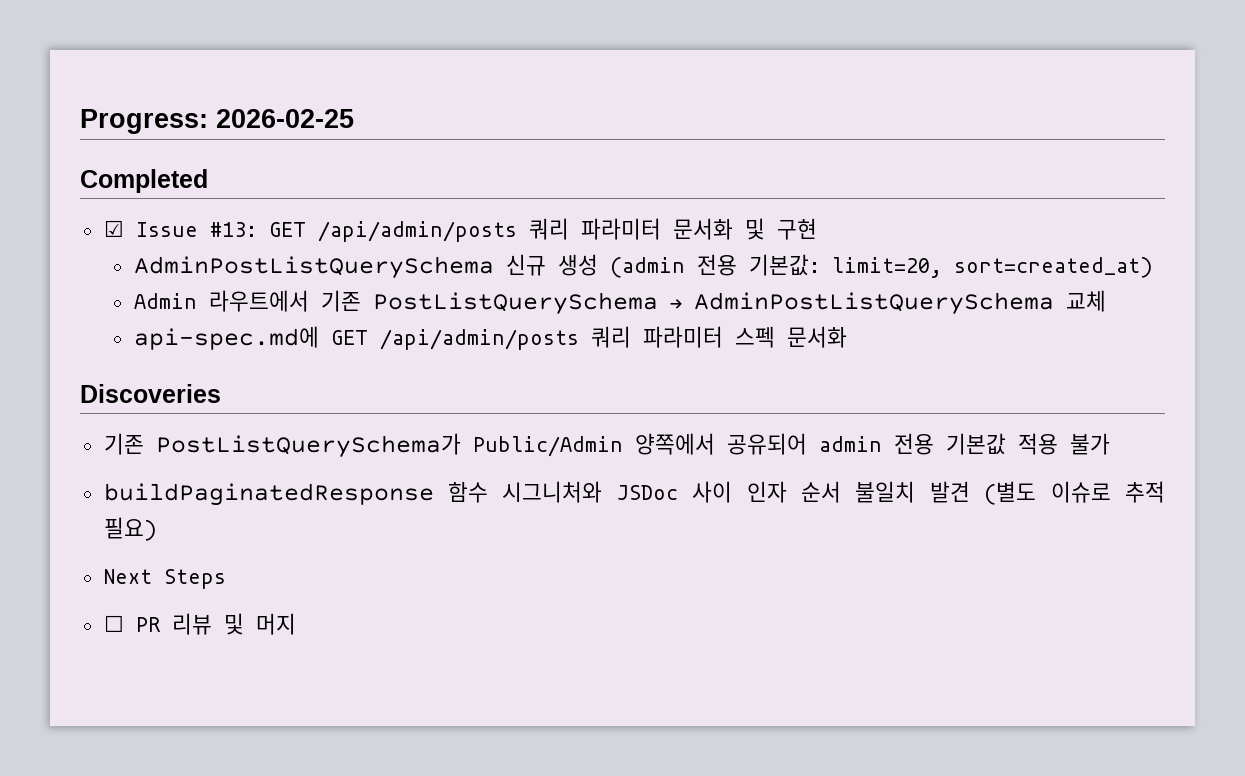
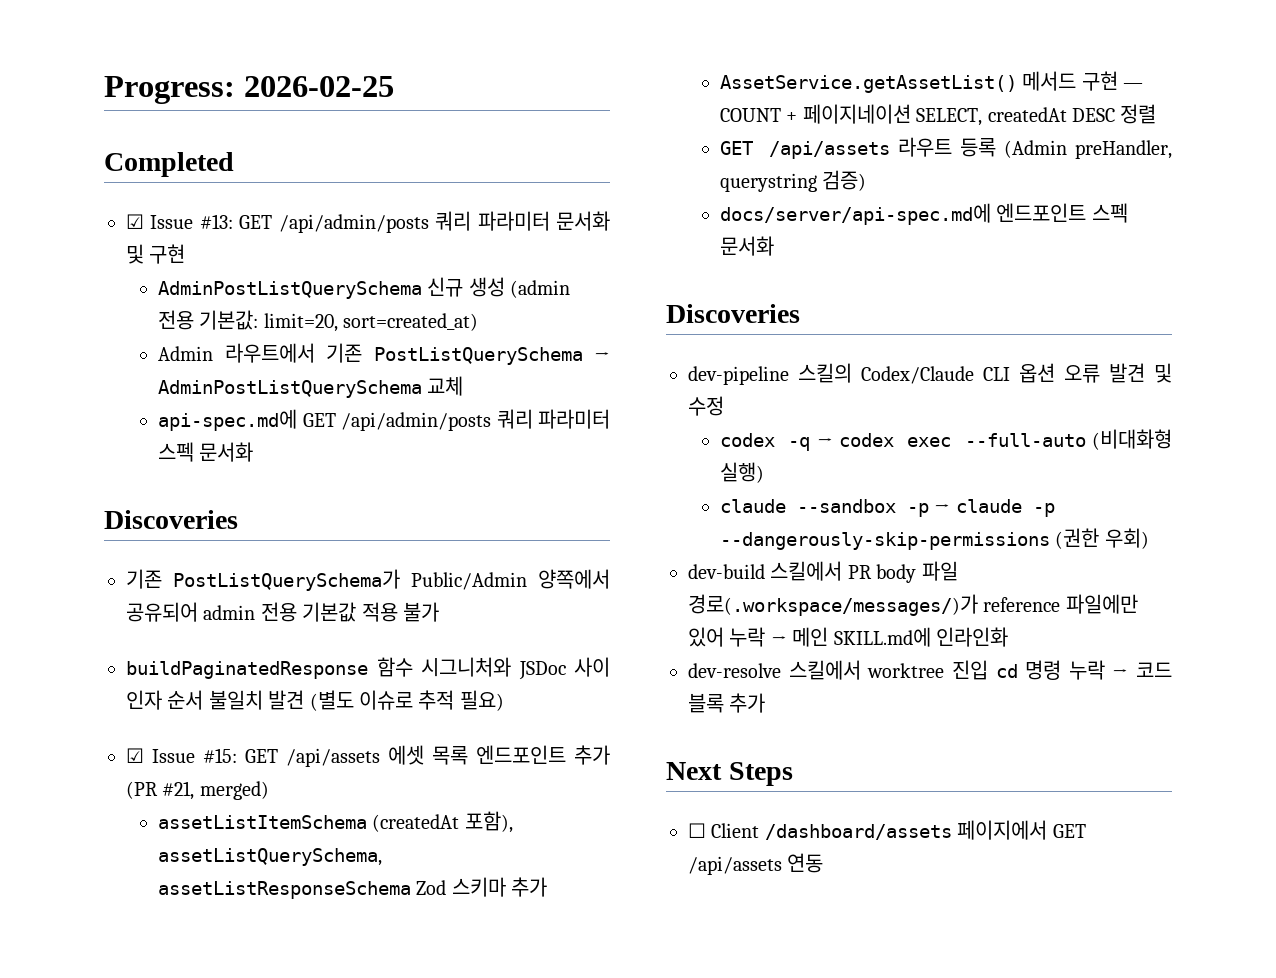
+ ☑ Issue #15: GET /api/assets 에셋 목록 엔드포인트 추가 (PR #21, merged)
+ assetListItemSchema (createdAt 포함), assetListQuerySchema, assetListResponseSchema Zod 스키마 추가
+ AssetService.getAssetList() 메서드 구현 — COUNT + 페이지네이션 SELECT, createdAt DESC 정렬
+ GET /api/assets 라우트 등록 (Admin preHandler, querystring 검증)
+ docs/server/api-spec.md에 엔드포인트 스펙 문서화
+ Discoveries
+ dev-pipeline 스킬의 Codex/Claude CLI 옵션 오류 발견 및 수정
+ codex -q → codex exec --full-auto (비대화형 실행)
+ claude --sandbox -p → claude -p --dangerously-skip-permissions (권한 우회)
+ dev-build 스킬에서 PR body 파일 경로(.workspace/messages/)가 reference 파일에만 있어 누락 → 메인 SKILL.md에 인라인화
+ dev-resolve 스킬에서 worktree 진입 cd 명령 누락 → 코드 블록 추가
  Next Steps
- ☐ PR 리뷰 및 머지
+ ☐ Client /dashboard/assets 페이지에서 GET /api/assets 연동

